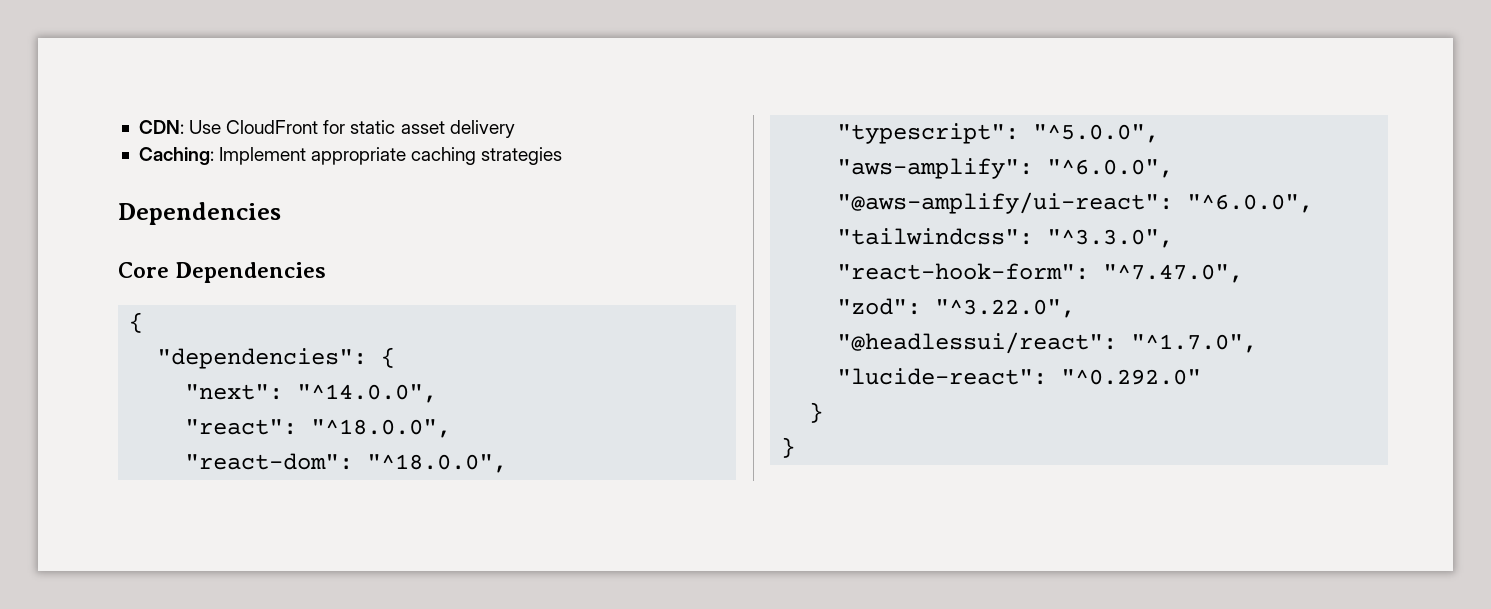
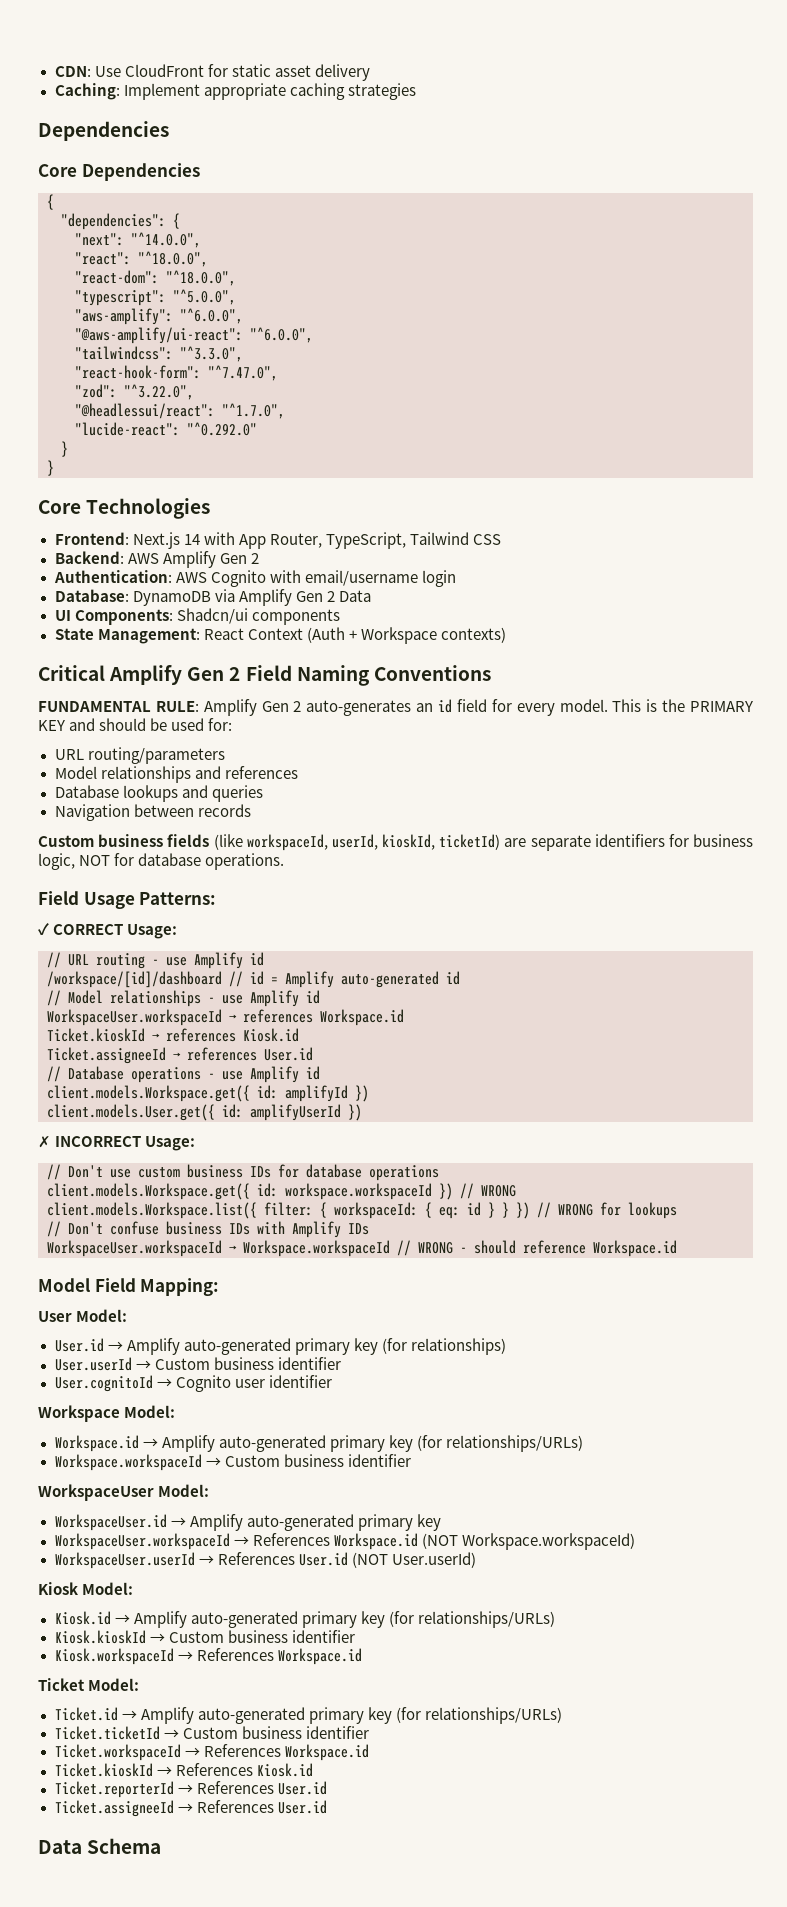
+ Core Technologies
+ Frontend: Next.js 14 with App Router, TypeScript, Tailwind CSS
+ Backend: AWS Amplify Gen 2
+ Authentication: AWS Cognito with email/username login
+ Database: DynamoDB via Amplify Gen 2 Data
+ UI Components: Shadcn/ui components
+ State Management: React Context (Auth + Workspace contexts)
+ Critical Amplify Gen 2 Field Naming Conventions
+ FUNDAMENTAL RULE: Amplify Gen 2 auto-generates an id field for every model. This is the PRIMARY KEY and should be used for:
+ URL routing/parameters
+ Model relationships and references
+ Database lookups and queries
+ Navigation between records
+ Custom business fields (like workspaceId, userId, kioskId, ticketId) are separate identifiers for business logic, NOT for database operations.
+ Field Usage Patterns:
+ ✓ CORRECT Usage:
+ // URL routing - use Amplify id
+ /workspace/[id]/dashboard // id = Amplify auto-generated id
+ // Model relationships - use Amplify id
+ WorkspaceUser.workspaceId → references Workspace.id
+ Ticket.kioskId → references Kiosk.id
+ Ticket.assigneeId → references User.id
+ // Database operations - use Amplify id
+ client.models.Workspace.get({ id: amplifyId })
+ client.models.User.get({ id: amplifyUserId })
+ ✗ INCORRECT Usage:
+ // Don't use custom business IDs for database operations
+ client.models.Workspace.get({ id: workspace.workspaceId }) // WRONG
+ client.models.Workspace.list({ filter: { workspaceId: { eq: id } } }) // WRONG for lookups
+ // Don't confuse business IDs with Amplify IDs
+ WorkspaceUser.workspaceId → Workspace.workspaceId // WRONG - should reference Workspace.id
+ Model Field Mapping:
+ User Model:
+ User.id → Amplify auto-generated primary key (for relationships)
+ User.userId → Custom business identifier
+ User.cognitoId → Cognito user identifier
+ Workspace Model:
+ Workspace.id → Amplify auto-generated primary key (for relationships/URLs)
+ Workspace.workspaceId → Custom business identifier
+ WorkspaceUser Model:
+ WorkspaceUser.id → Amplify auto-generated primary key
+ WorkspaceUser.workspaceId → References Workspace.id (NOT Workspace.workspaceId)
+ WorkspaceUser.userId → References User.id (NOT User.userId)
+ Kiosk Model:
+ Kiosk.id → Amplify auto-generated primary key (for relationships/URLs)
+ Kiosk.kioskId → Custom business identifier
+ Kiosk.workspaceId → References Workspace.id
+ Ticket Model:
+ Ticket.id → Amplify auto-generated primary key (for relationships/URLs)
+ Ticket.ticketId → Custom business identifier
+ Ticket.workspaceId → References Workspace.id
+ Ticket.kioskId → References Kiosk.id
+ Ticket.reporterId → References User.id
+ Ticket.assigneeId → References User.id
+ Data Schema

